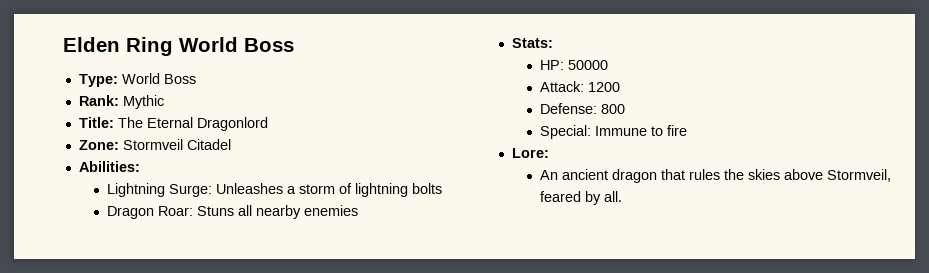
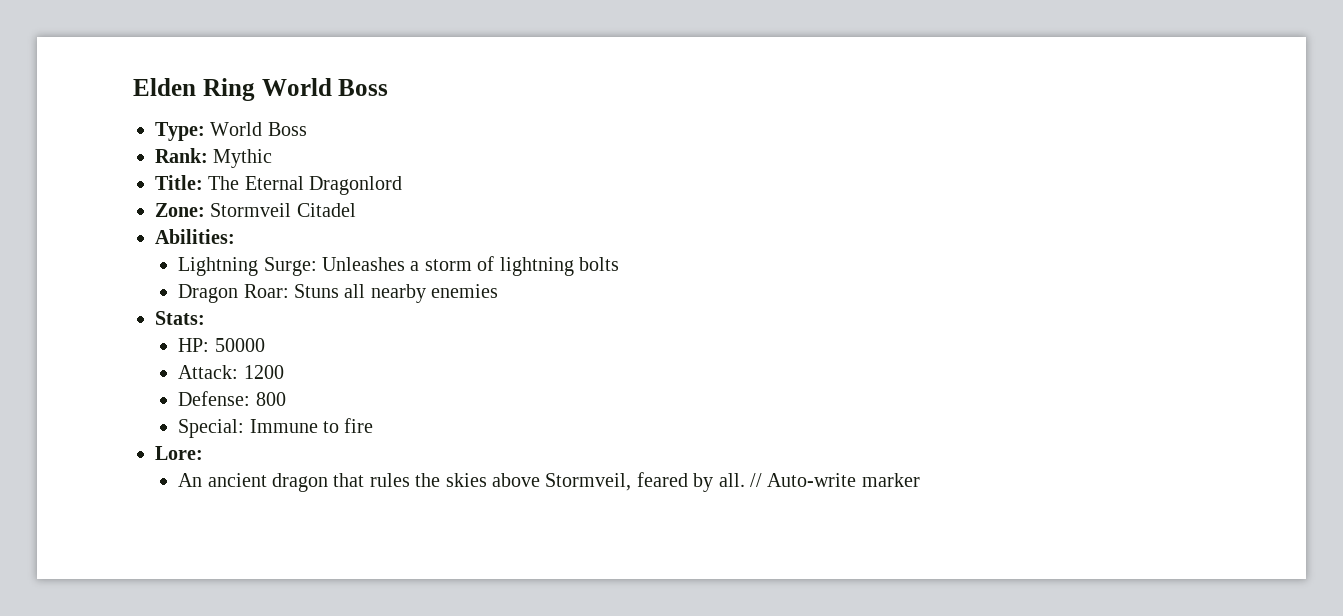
+ // Auto-write marker

